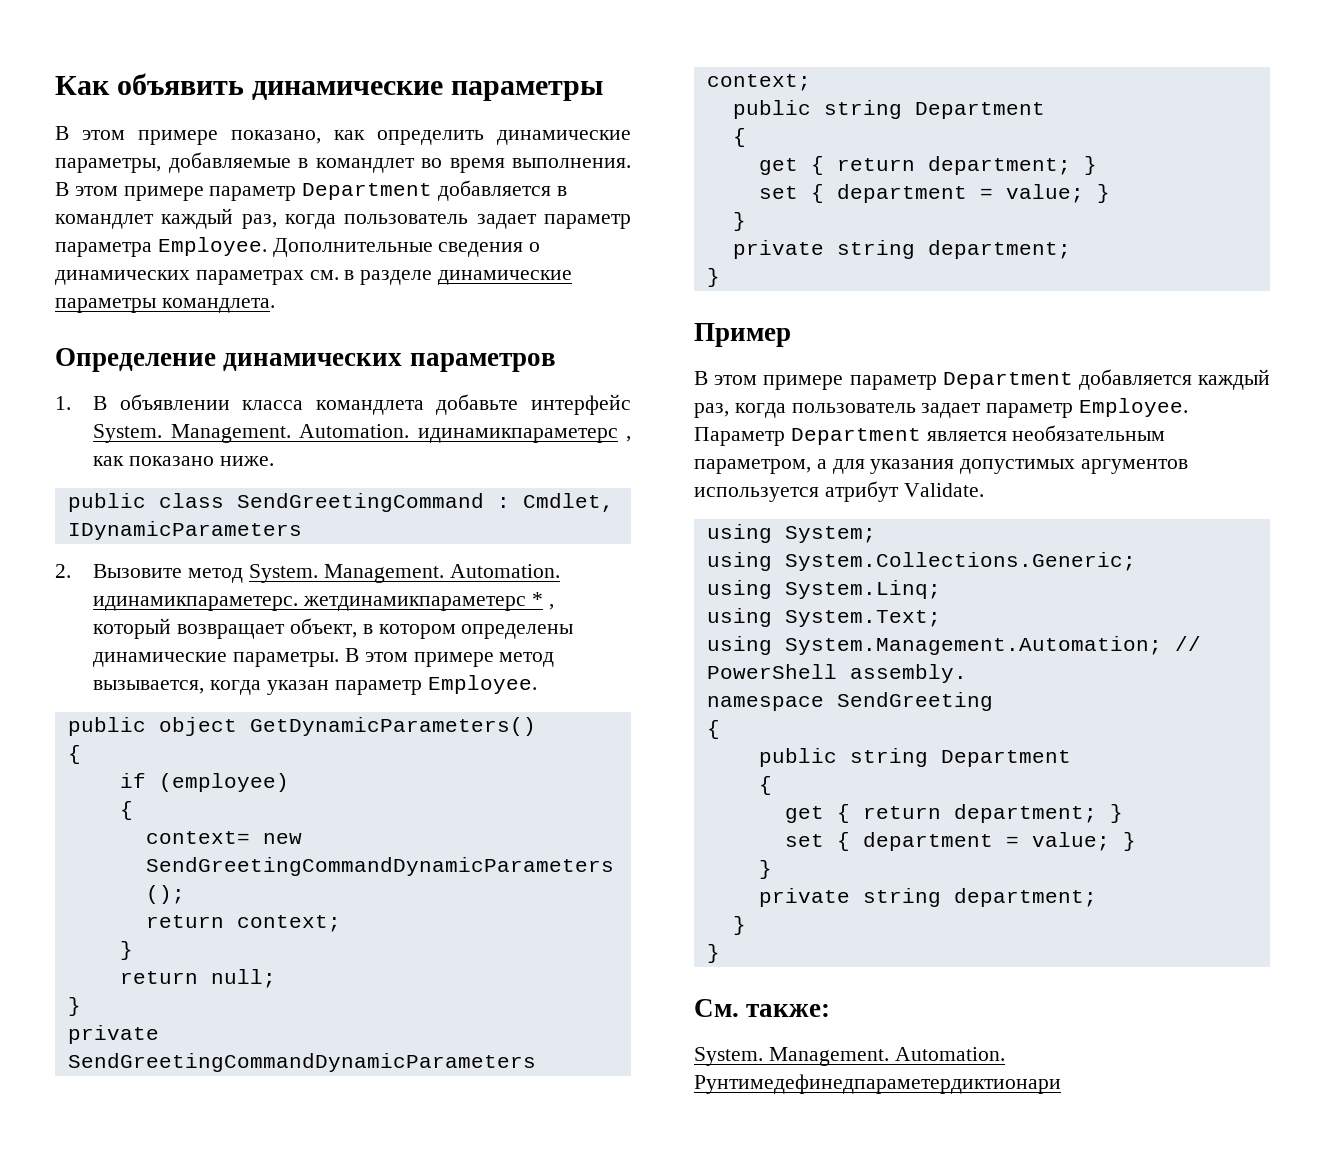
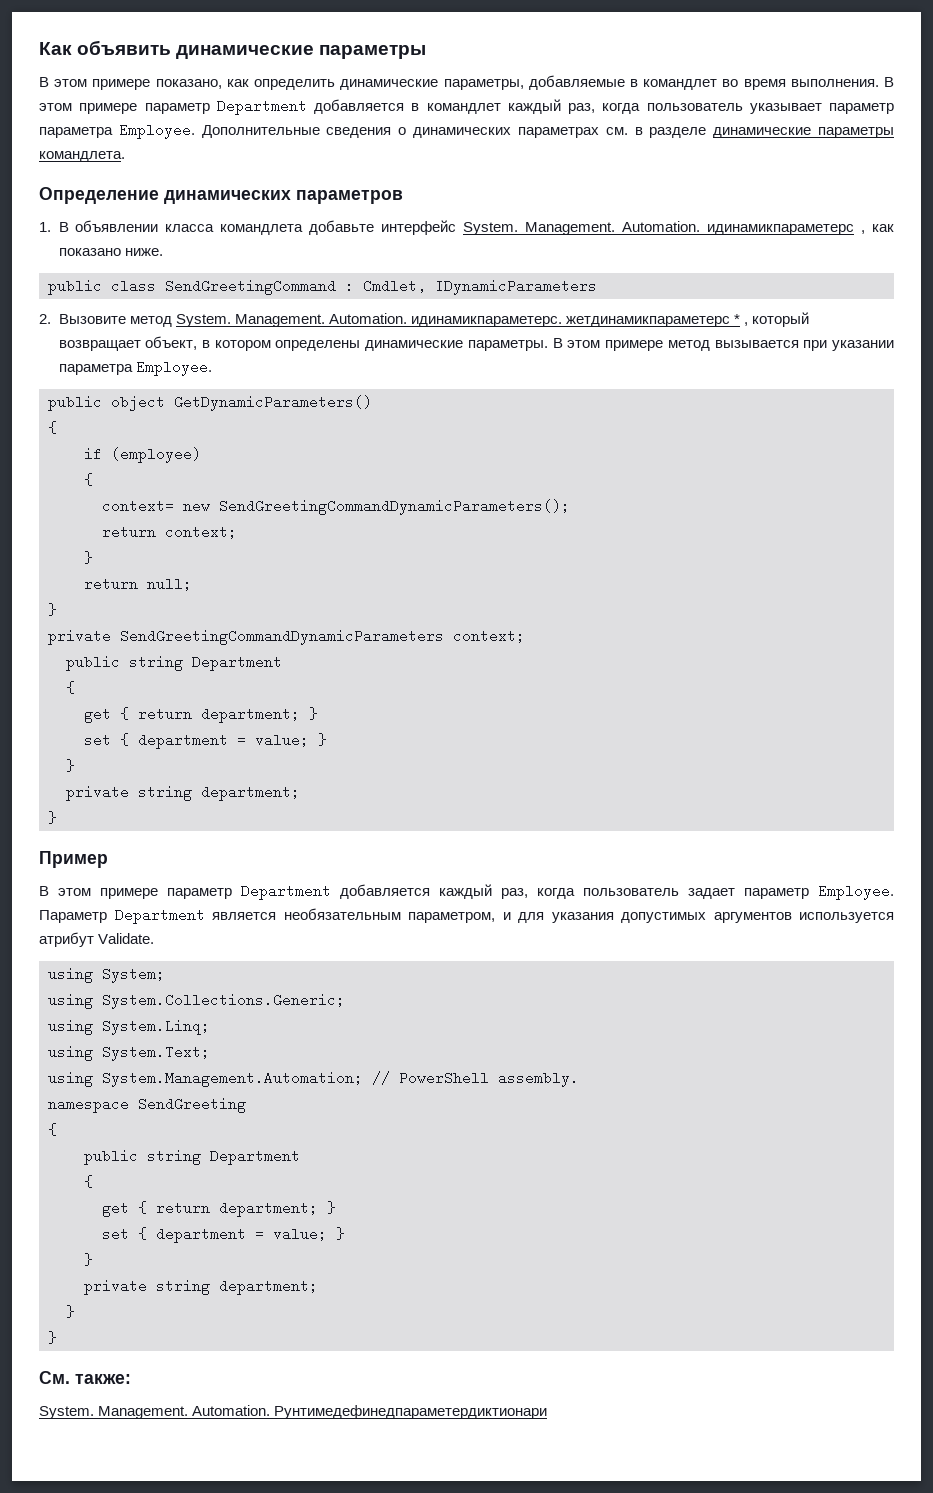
- В этом примере параметр Department добавляется в командлет каждый раз, когда пользователь задает параметр параметра Employee.
+ В этом примере параметр Department добавляется в командлет каждый раз, когда пользователь указывает параметр параметра Employee.
- В этом примере метод вызывается, когда указан параметр Employee.
+ В этом примере метод вызывается при указании параметра Employee.
- Параметр Department является необязательным параметром, а для указания допустимых аргументов используется атрибут Validate.
+ Параметр Department является необязательным параметром, и для указания допустимых аргументов используется атрибут Validate.

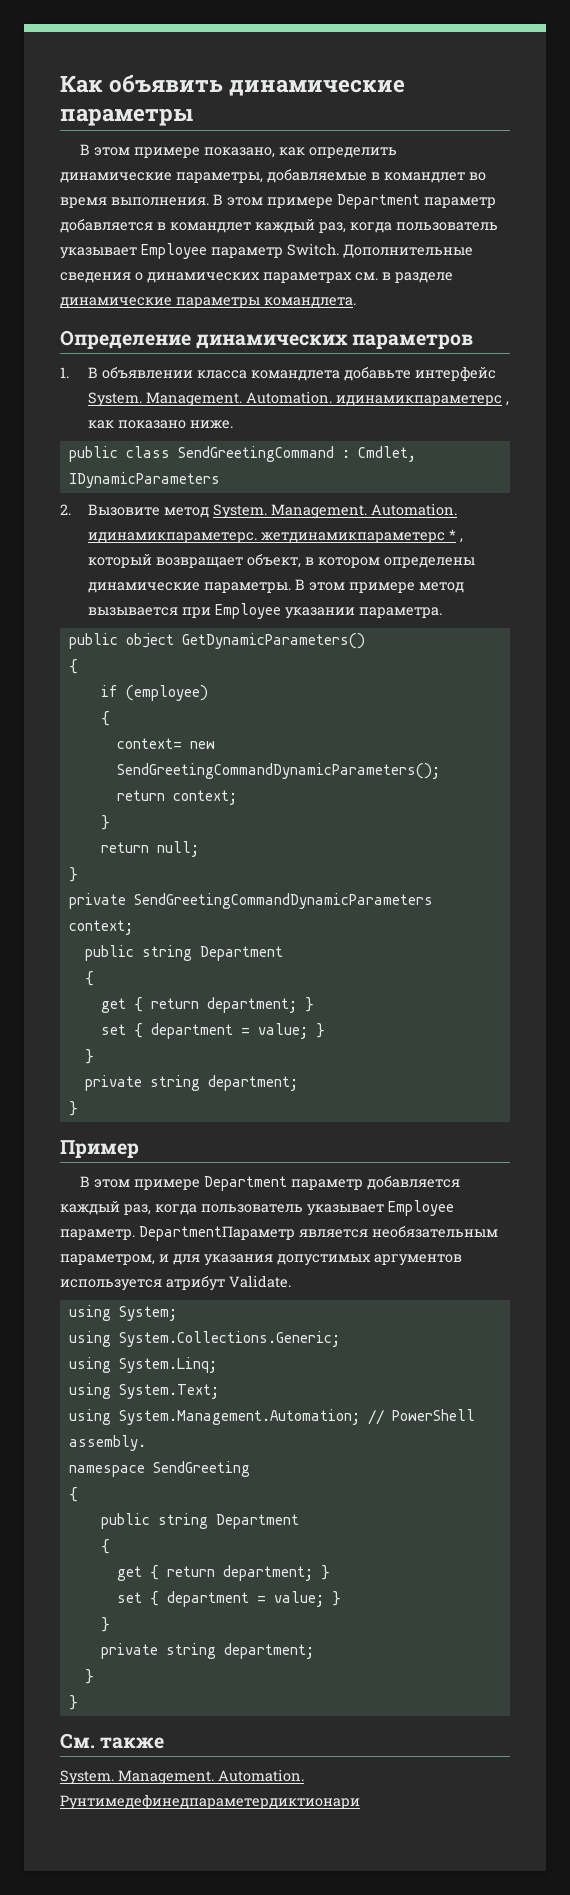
- В этом примере параметр Department добавляется в командлет каждый раз, когда пользователь указывает параметр параметра Employee.
+ В этом примере Department параметр добавляется в командлет каждый раз, когда пользователь указывает Employee параметр Switch.
- В этом примере метод вызывается при указании параметра Employee.
+ В этом примере метод вызывается при Employee указании параметра.
- В этом примере параметр Department добавляется каждый раз, когда пользователь задает параметр Employee. Параметр Department является необязательным параметром, и для указания допустимых аргументов используется атрибут Validate.
+ В этом примере Department параметр добавляется каждый раз, когда пользователь указывает Employee параметр. DepartmentПараметр является необязательным параметром, и для указания допустимых аргументов используется атрибут Validate.
- См. также:
+ См. также

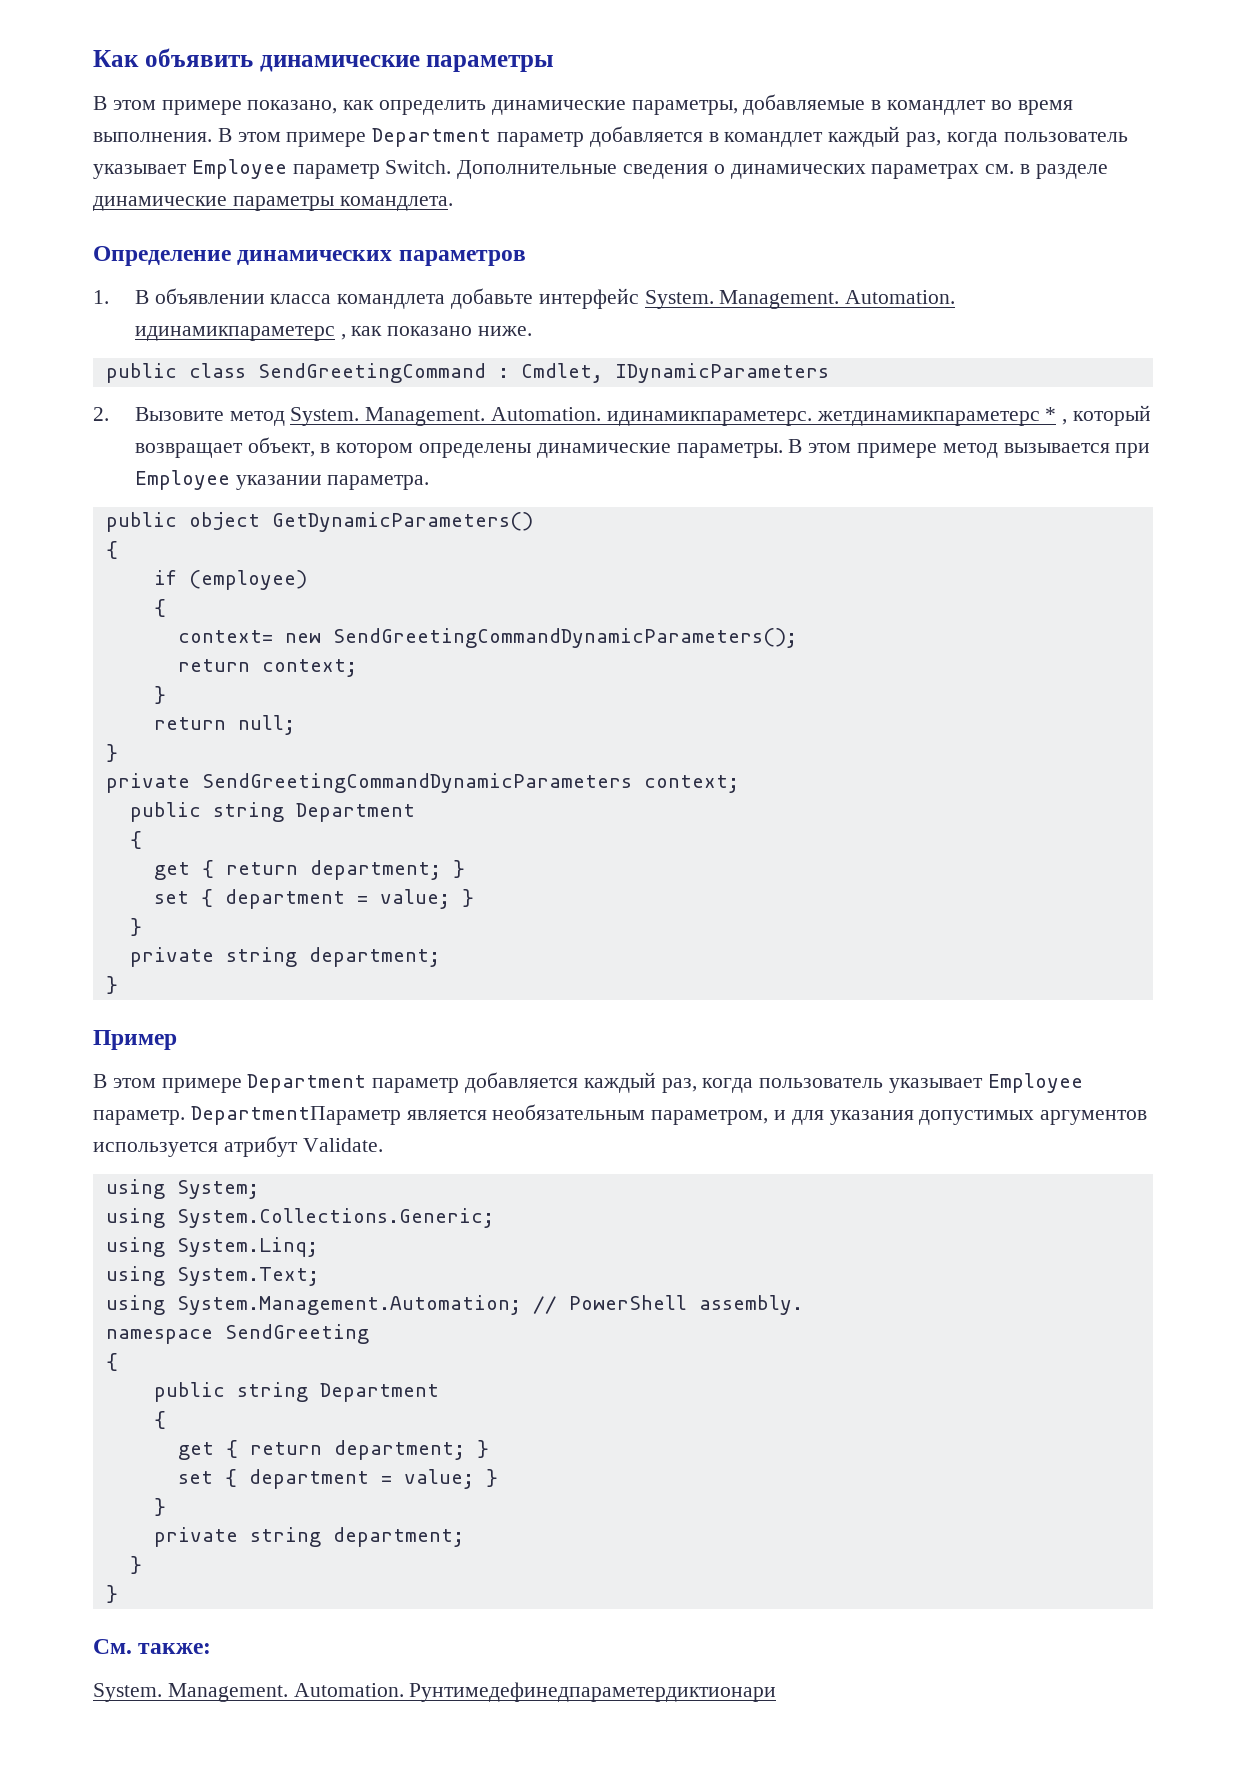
- См. также
+ См. также:

